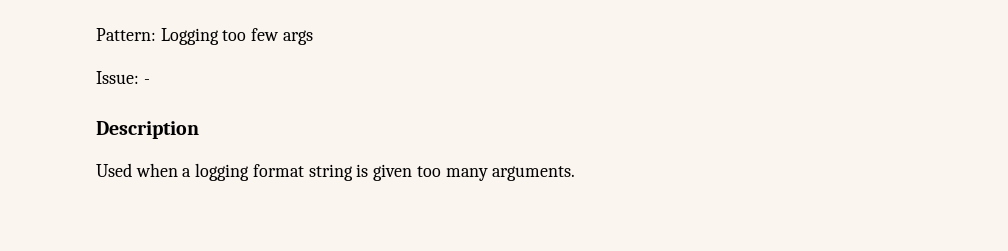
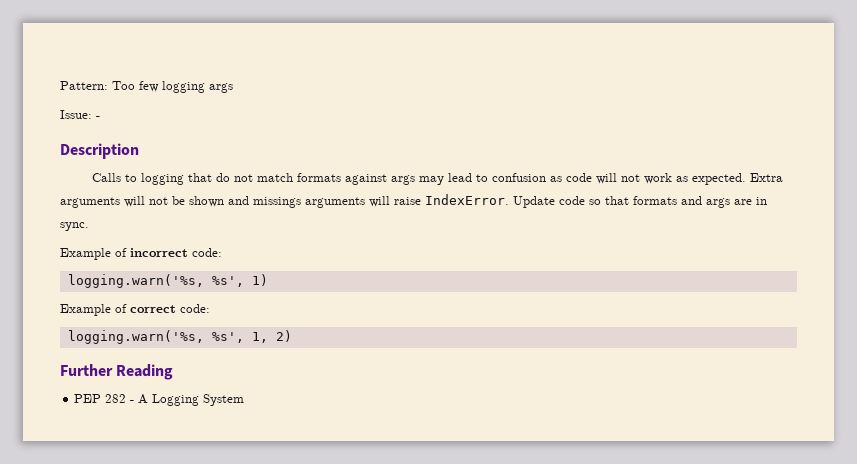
- Pattern: Logging too few args
+ Pattern: Too few logging args
- Used when a logging format string is given too many arguments.
+ Calls to logging that do not match formats against args may lead to confusion as code will not work as expected. Extra arguments will not be shown and missings arguments will raise IndexError. Update code so that formats and args are in sync.
+ Example of incorrect code:
+ logging.warn('%s, %s', 1)
+ Example of correct code:
+ logging.warn('%s, %s', 1, 2)
+ Further Reading
+ PEP 282 - A Logging System

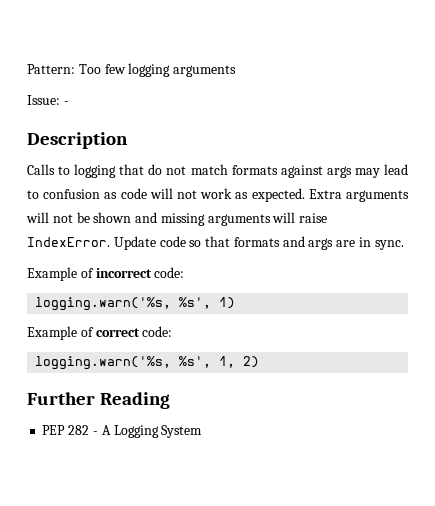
- Pattern: Too few logging args
+ Pattern: Too few logging arguments
- Extra arguments will not be shown and missings arguments will raise IndexError.
+ Extra arguments will not be shown and missing arguments will raise IndexError.

